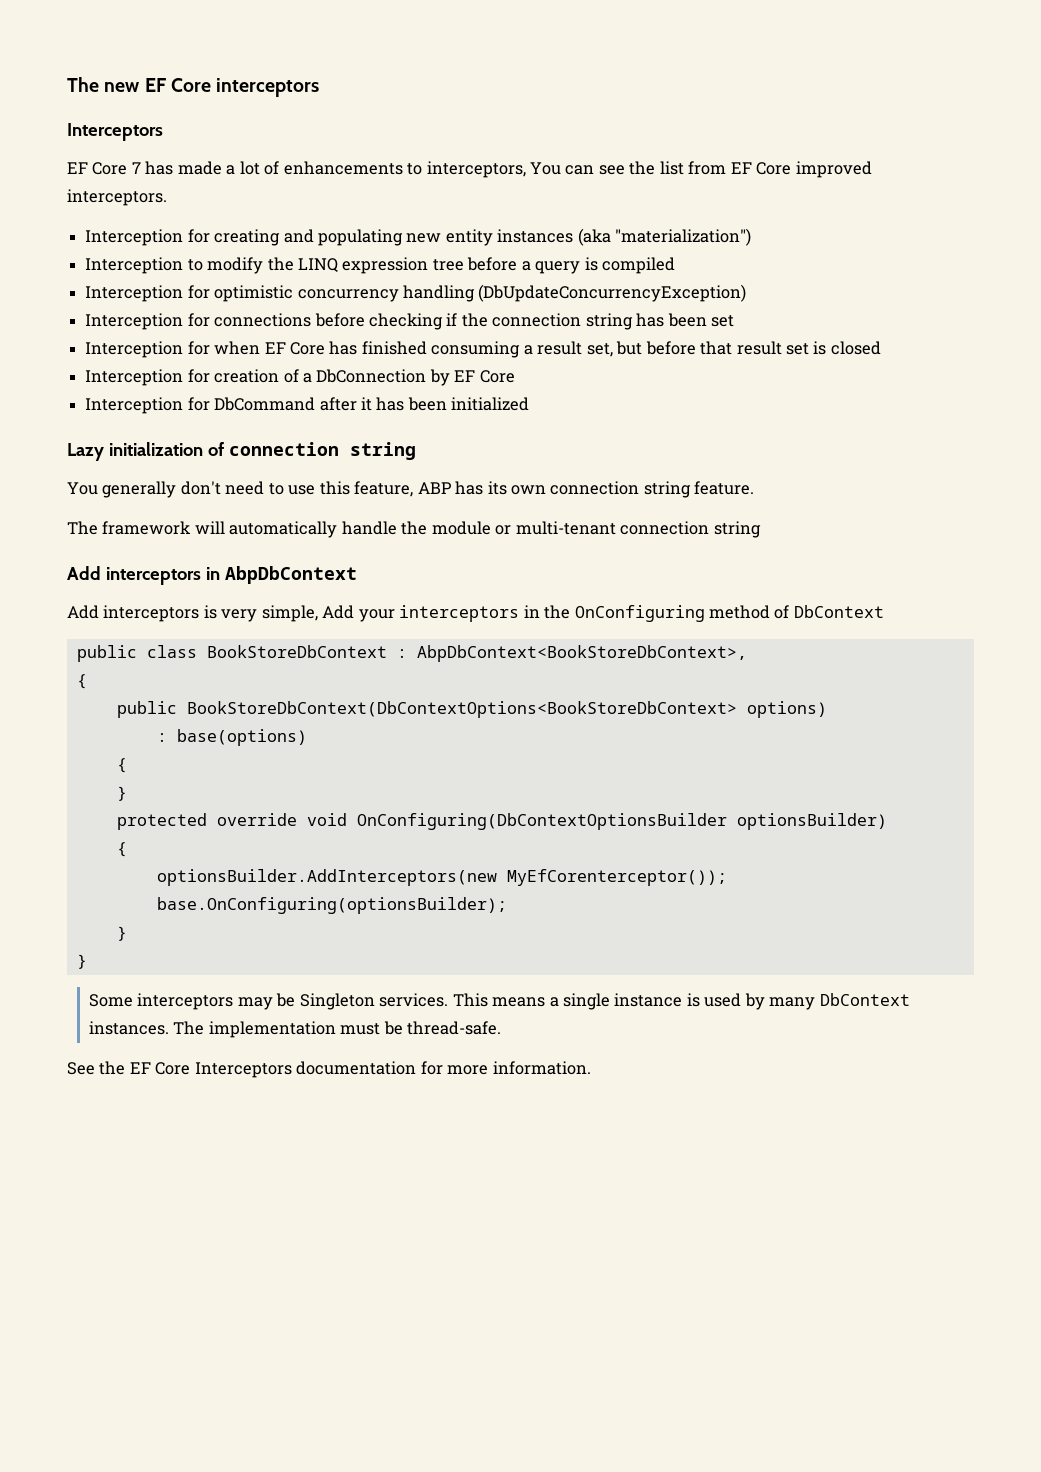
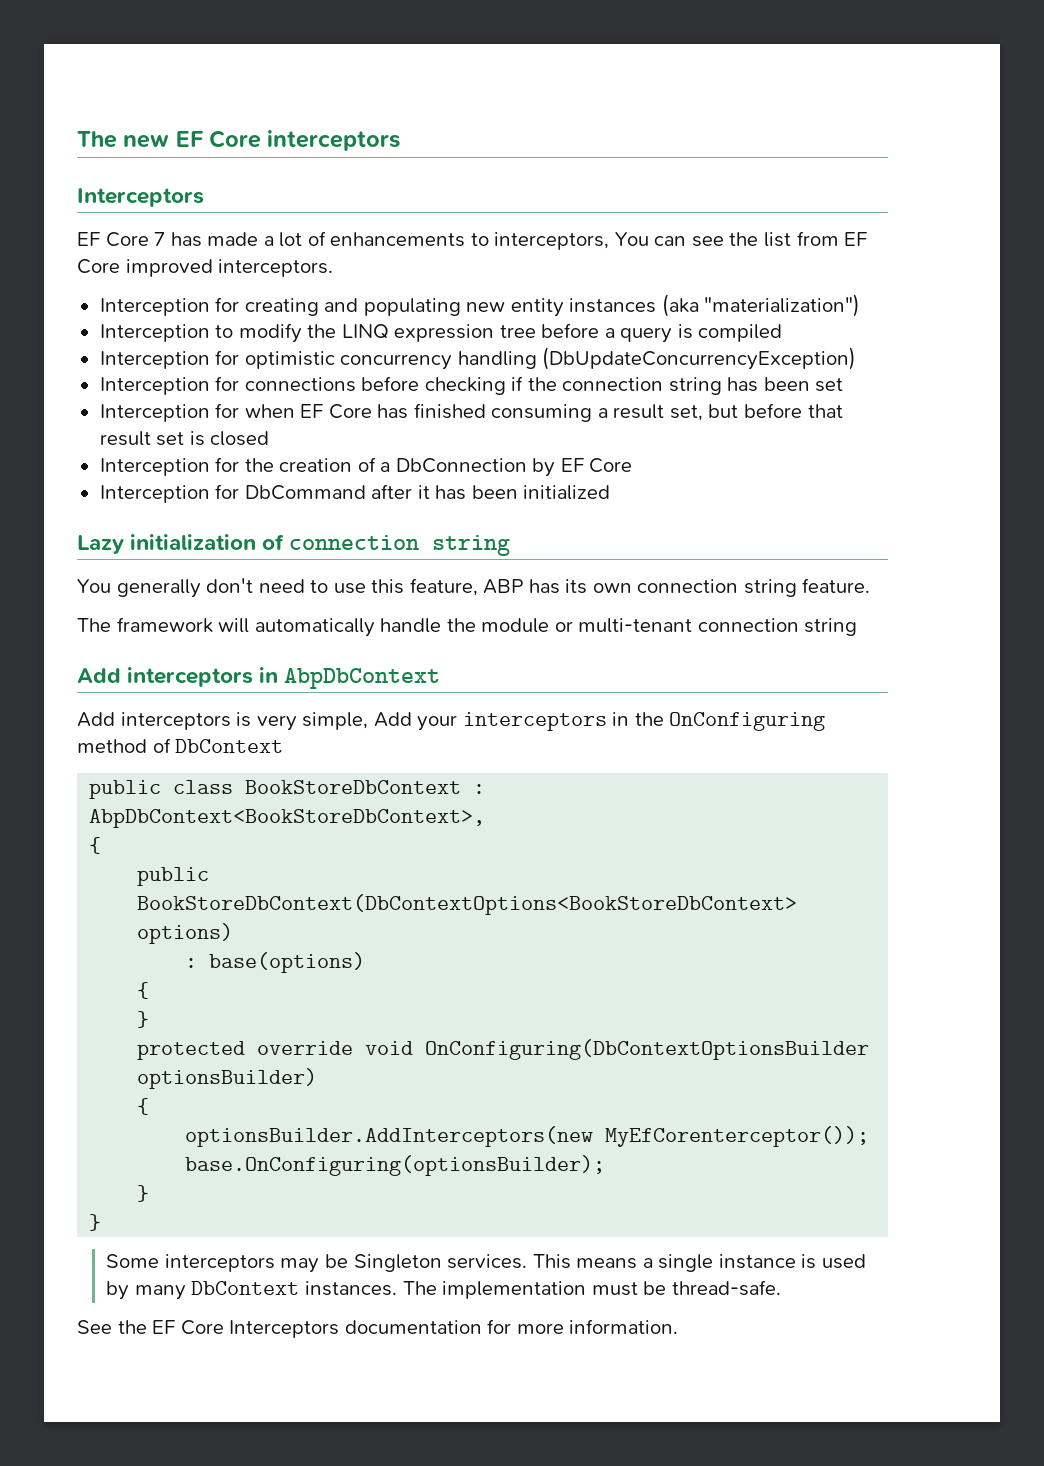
- Interception for creation of a DbConnection by EF Core
+ Interception for the creation of a DbConnection by EF Core

